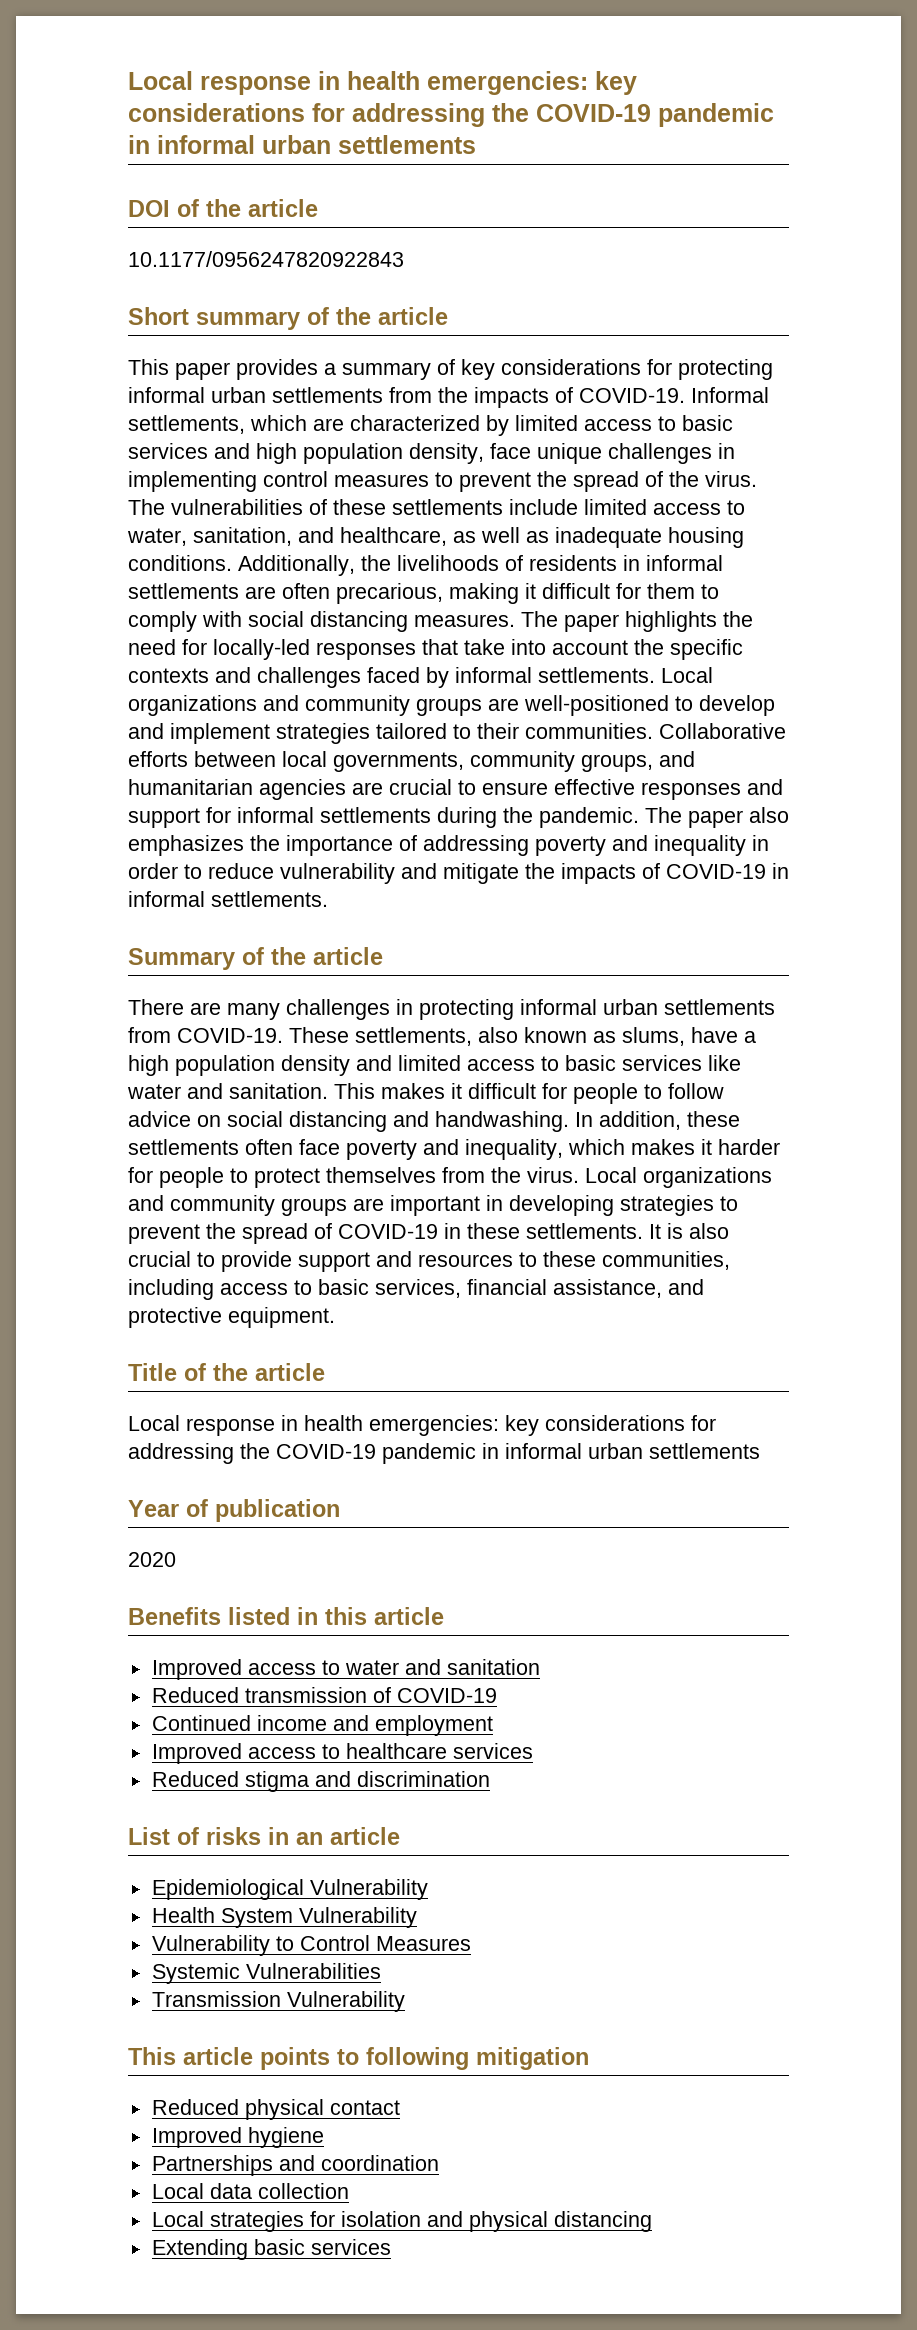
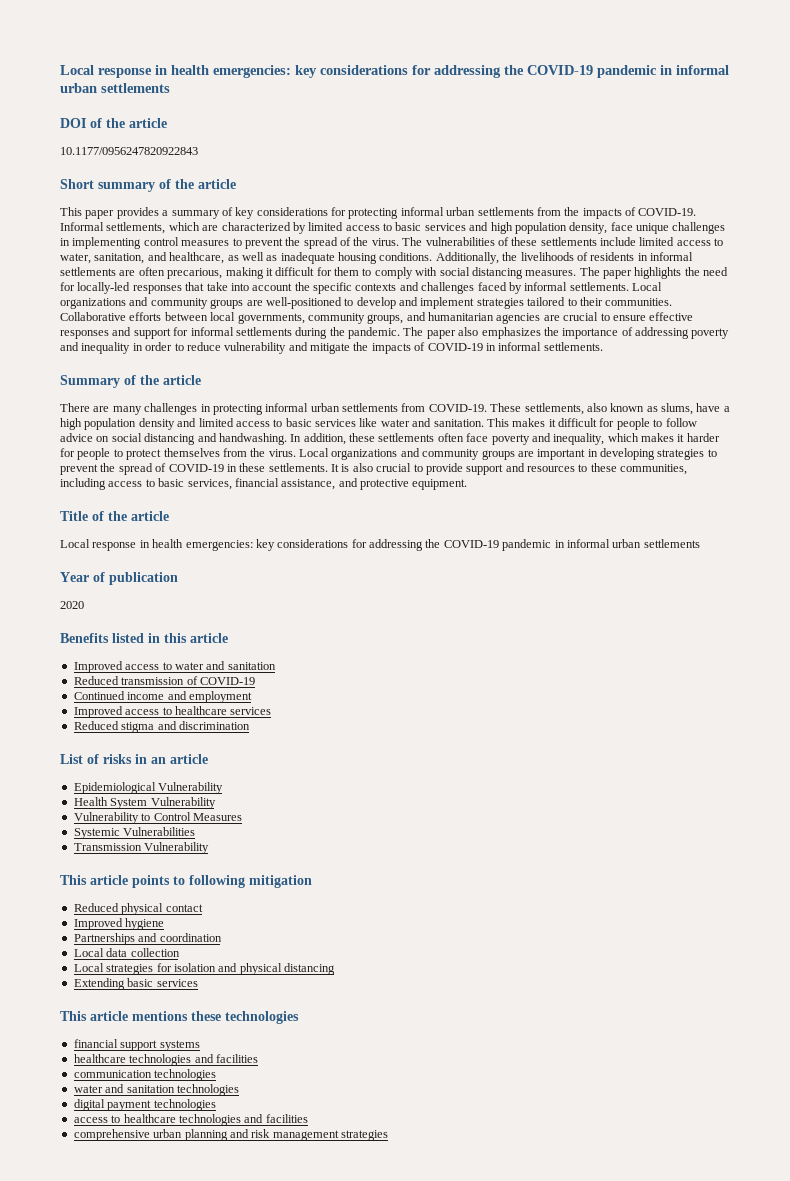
+ This article mentions these technologies
+ financial support systems
+ healthcare technologies and facilities
+ communication technologies
+ water and sanitation technologies
+ digital payment technologies
+ access to healthcare technologies and facilities
+ comprehensive urban planning and risk management strategies

